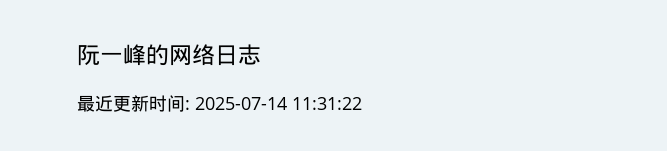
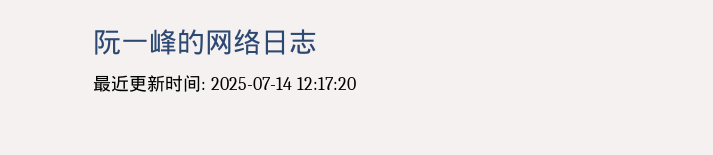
- 最近更新时间: 2025-07-14 11:31:22
+ 最近更新时间: 2025-07-14 12:17:20

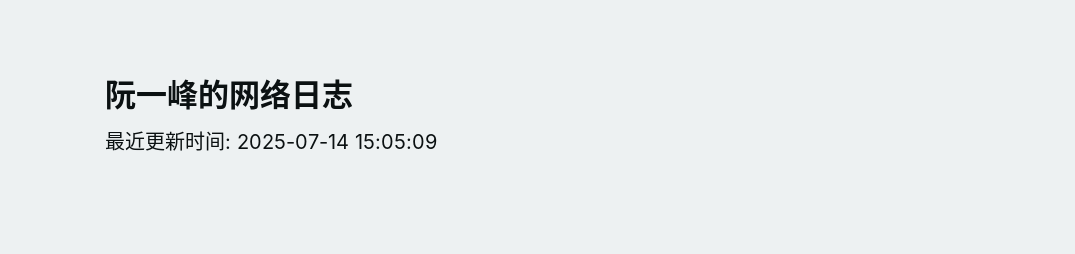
- 最近更新时间: 2025-07-14 12:17:20
+ 最近更新时间: 2025-07-14 15:05:09

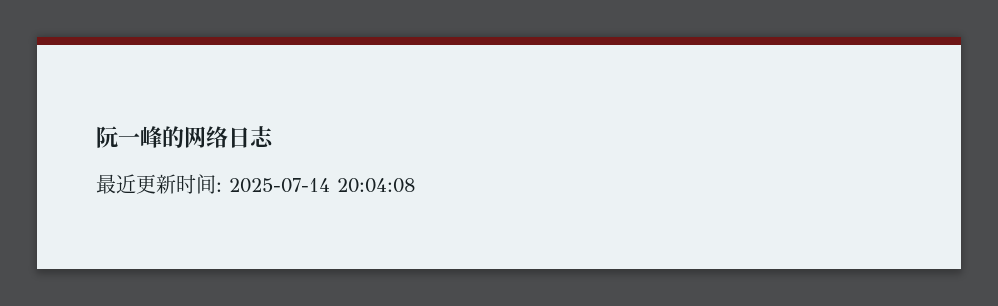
- 最近更新时间: 2025-07-14 15:05:09
+ 最近更新时间: 2025-07-14 20:04:08

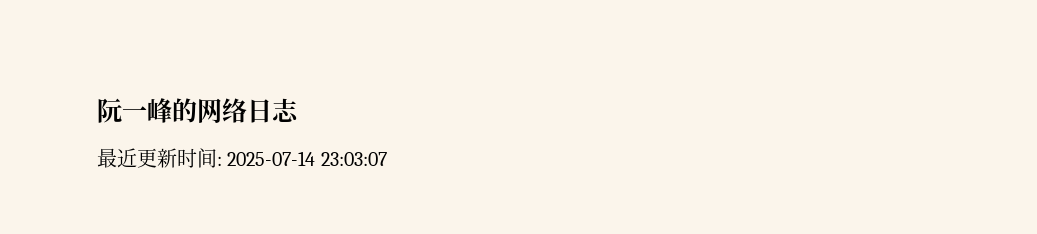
- 最近更新时间: 2025-07-14 20:04:08
+ 最近更新时间: 2025-07-14 23:03:07

